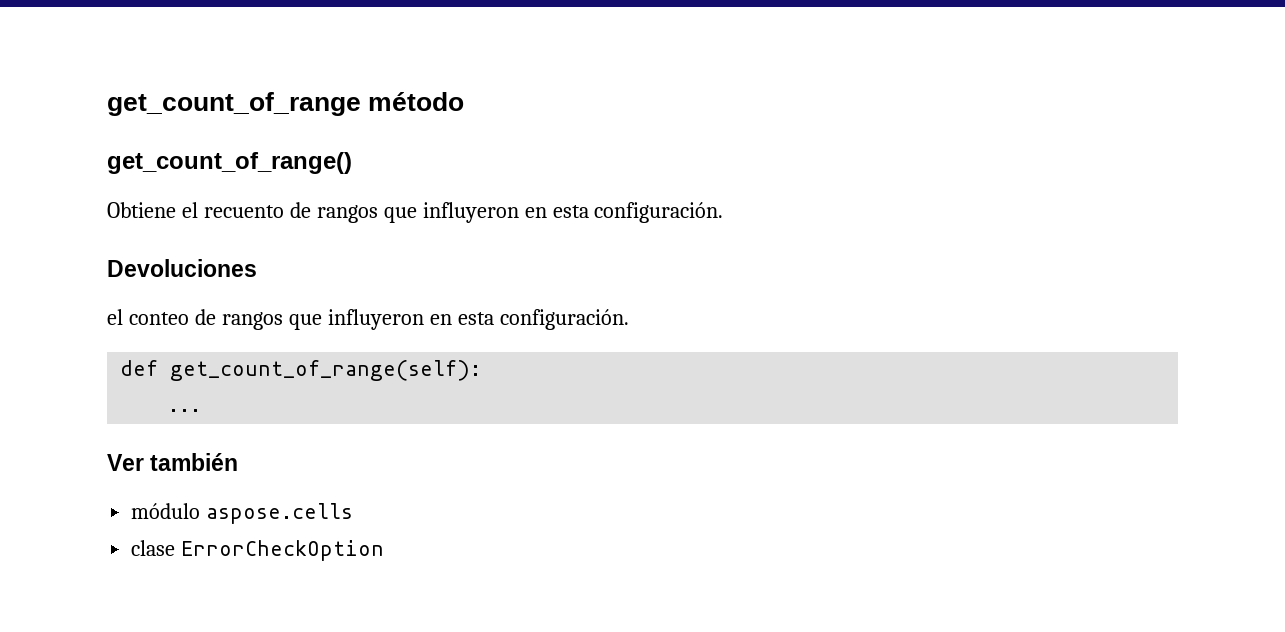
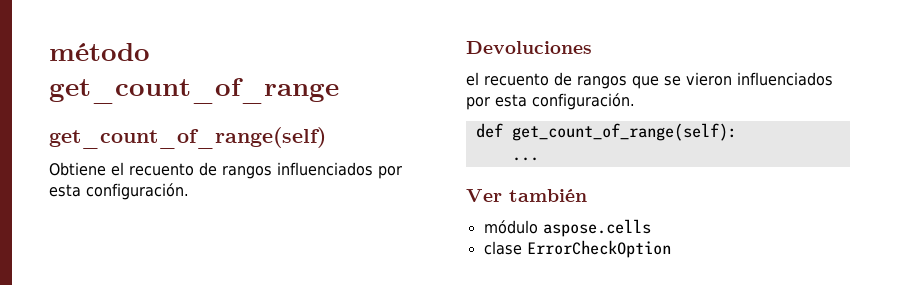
- get_count_of_range método
- get_count_of_range()
+ método get_count_of_range
+ get_count_of_range(self)
- Obtiene el recuento de rangos que influyeron en esta configuración.
+ Obtiene el recuento de rangos influenciados por esta configuración.
- el conteo de rangos que influyeron en esta configuración.
+ el recuento de rangos que se vieron influenciados por esta configuración.

